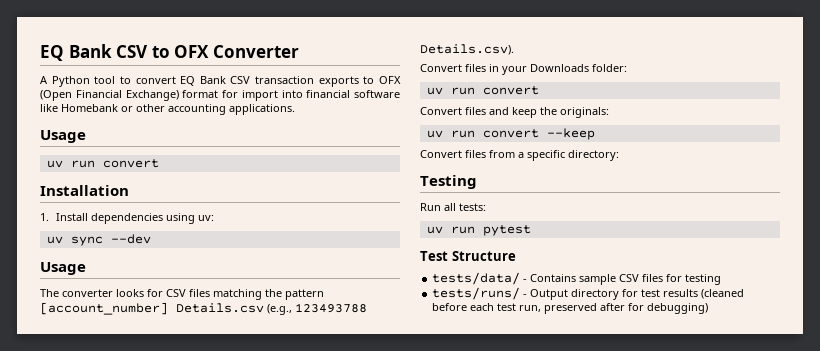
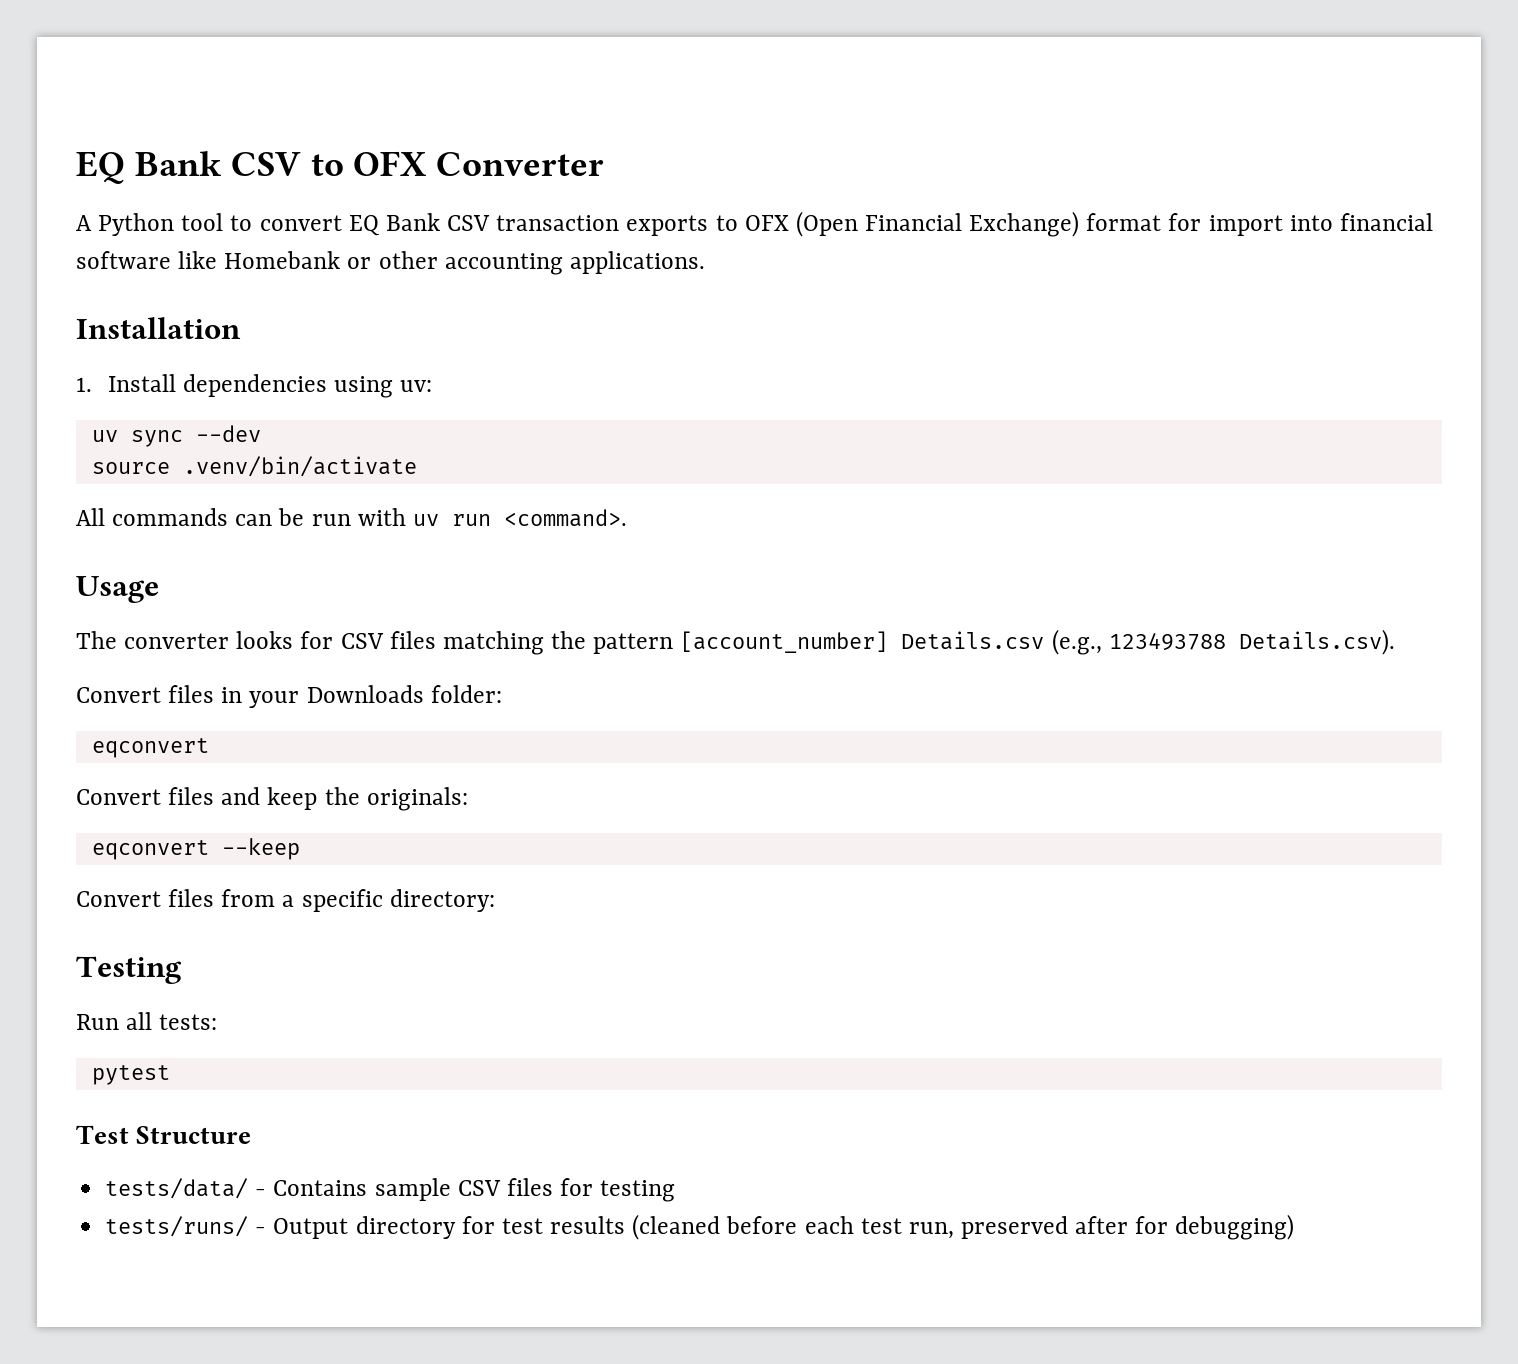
  A Python tool to convert EQ Bank CSV transaction exports to OFX (Open Financial Exchange) format for import into financial software like Homebank or other accounting applications.
- Usage
- uv run convert
+ source .venv/bin/activate
+ All commands can be run with uv run <command>.
  Convert files in your Downloads folder:
- uv run convert
+ eqconvert
- uv run convert --keep
+ eqconvert --keep
- uv run pytest
+ pytest

